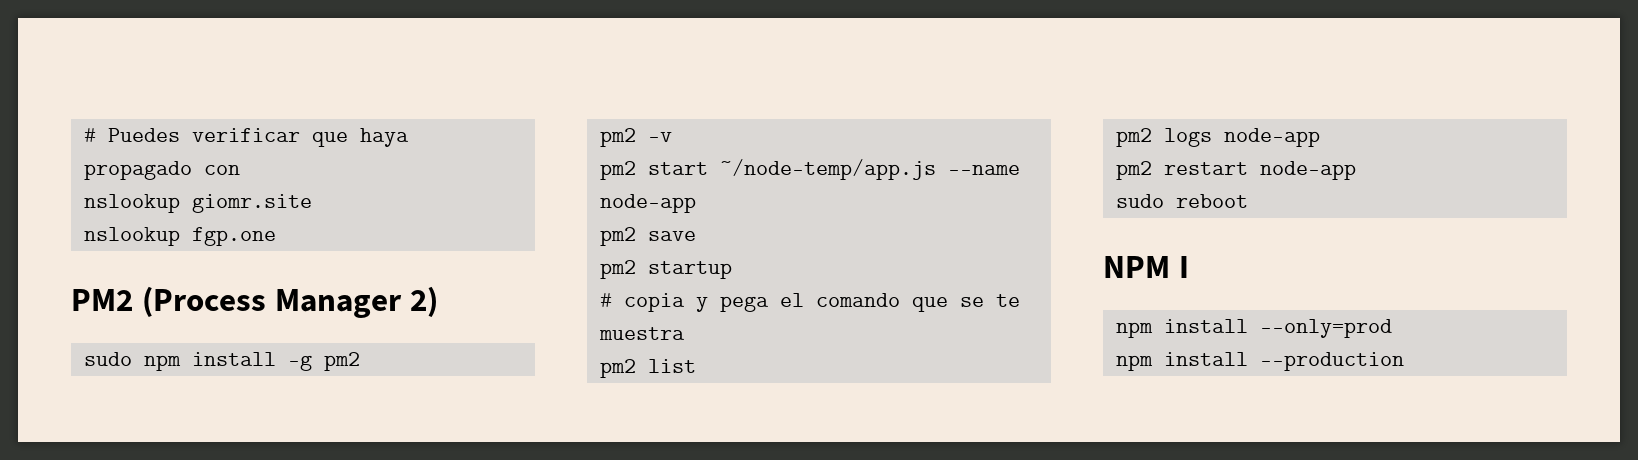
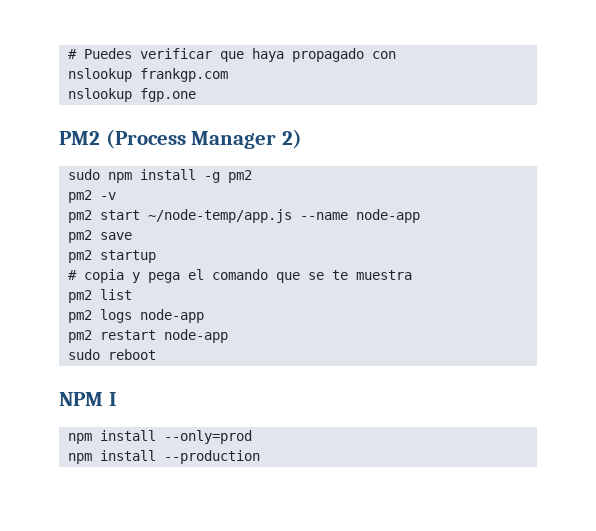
- nslookup giomr.site
+ nslookup frankgp.com

